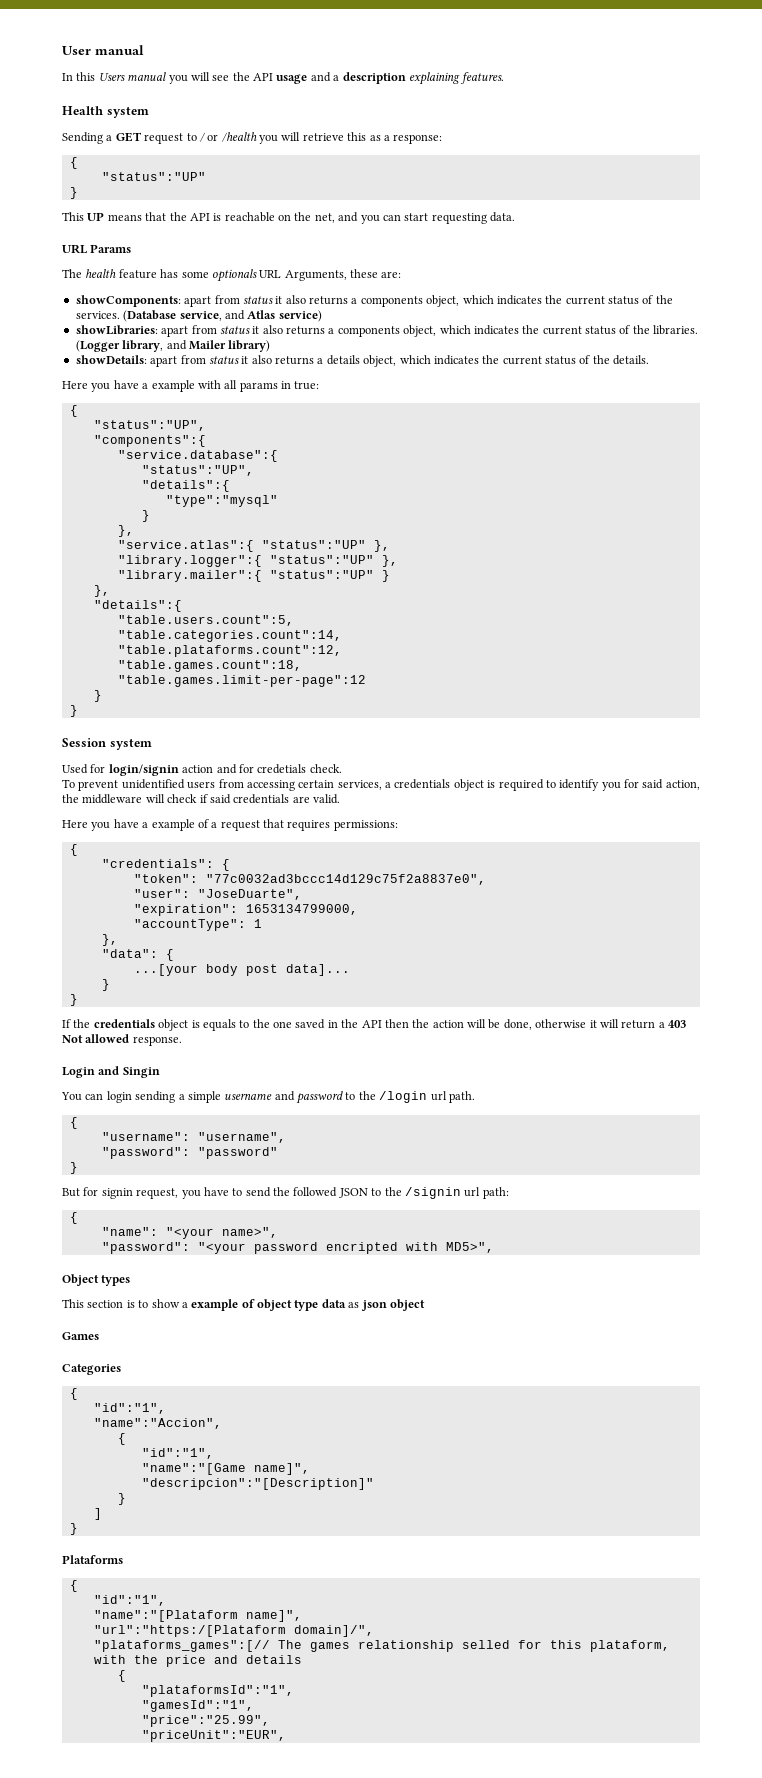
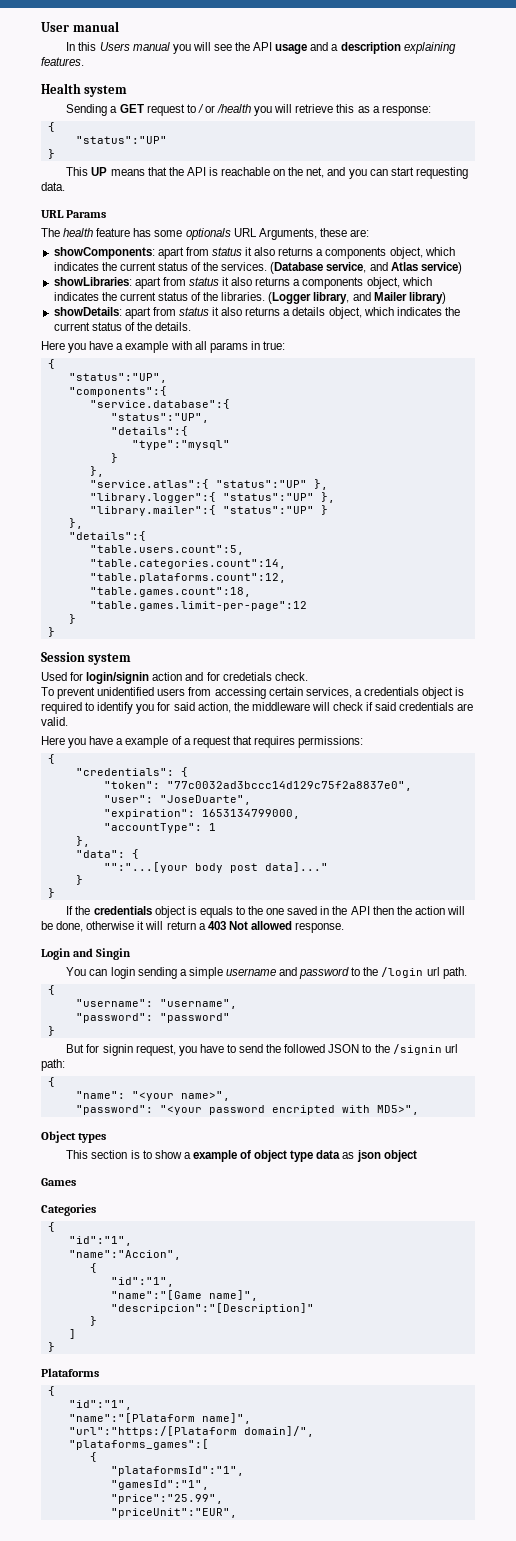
- ...[your body post data]...
+ "":"...[your body post data]..."
- "plataforms_games":[// The games relationship selled for this plataform, with the price and details
+ "plataforms_games":[

